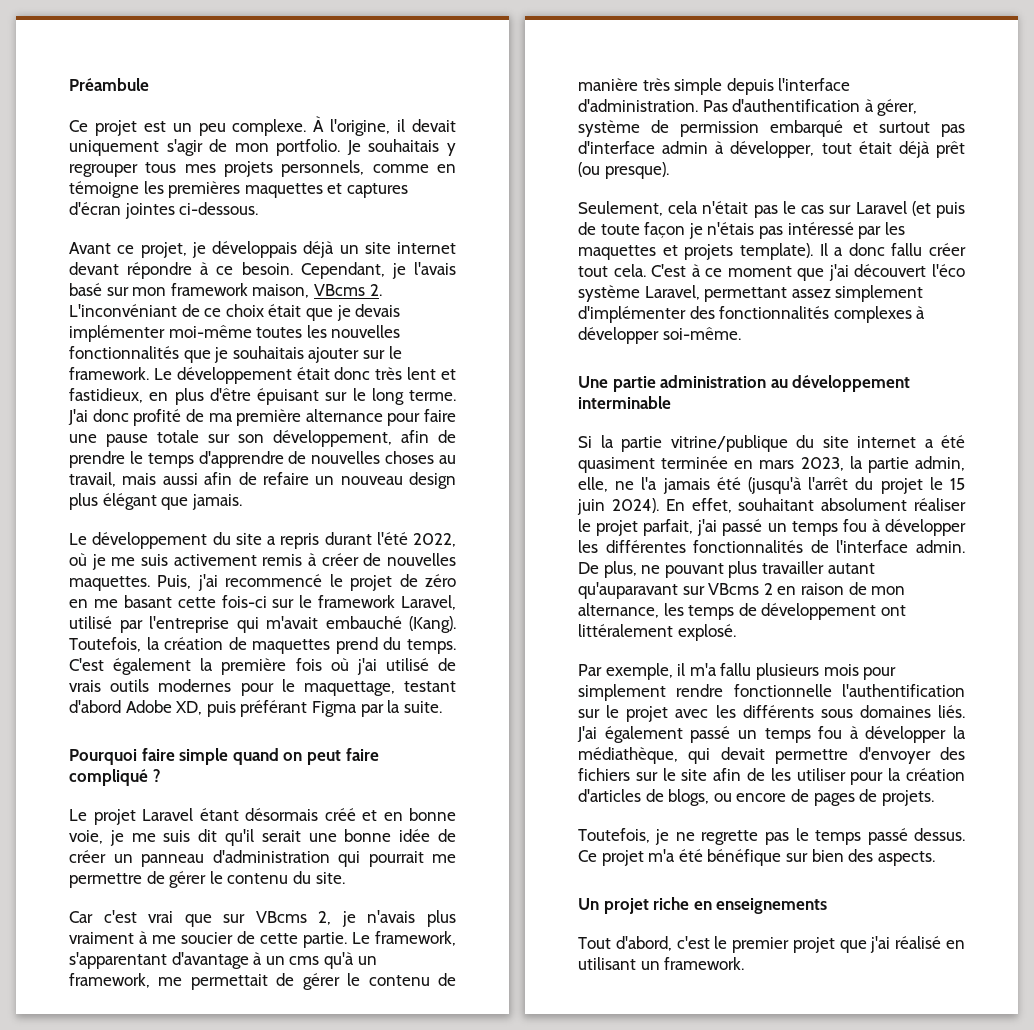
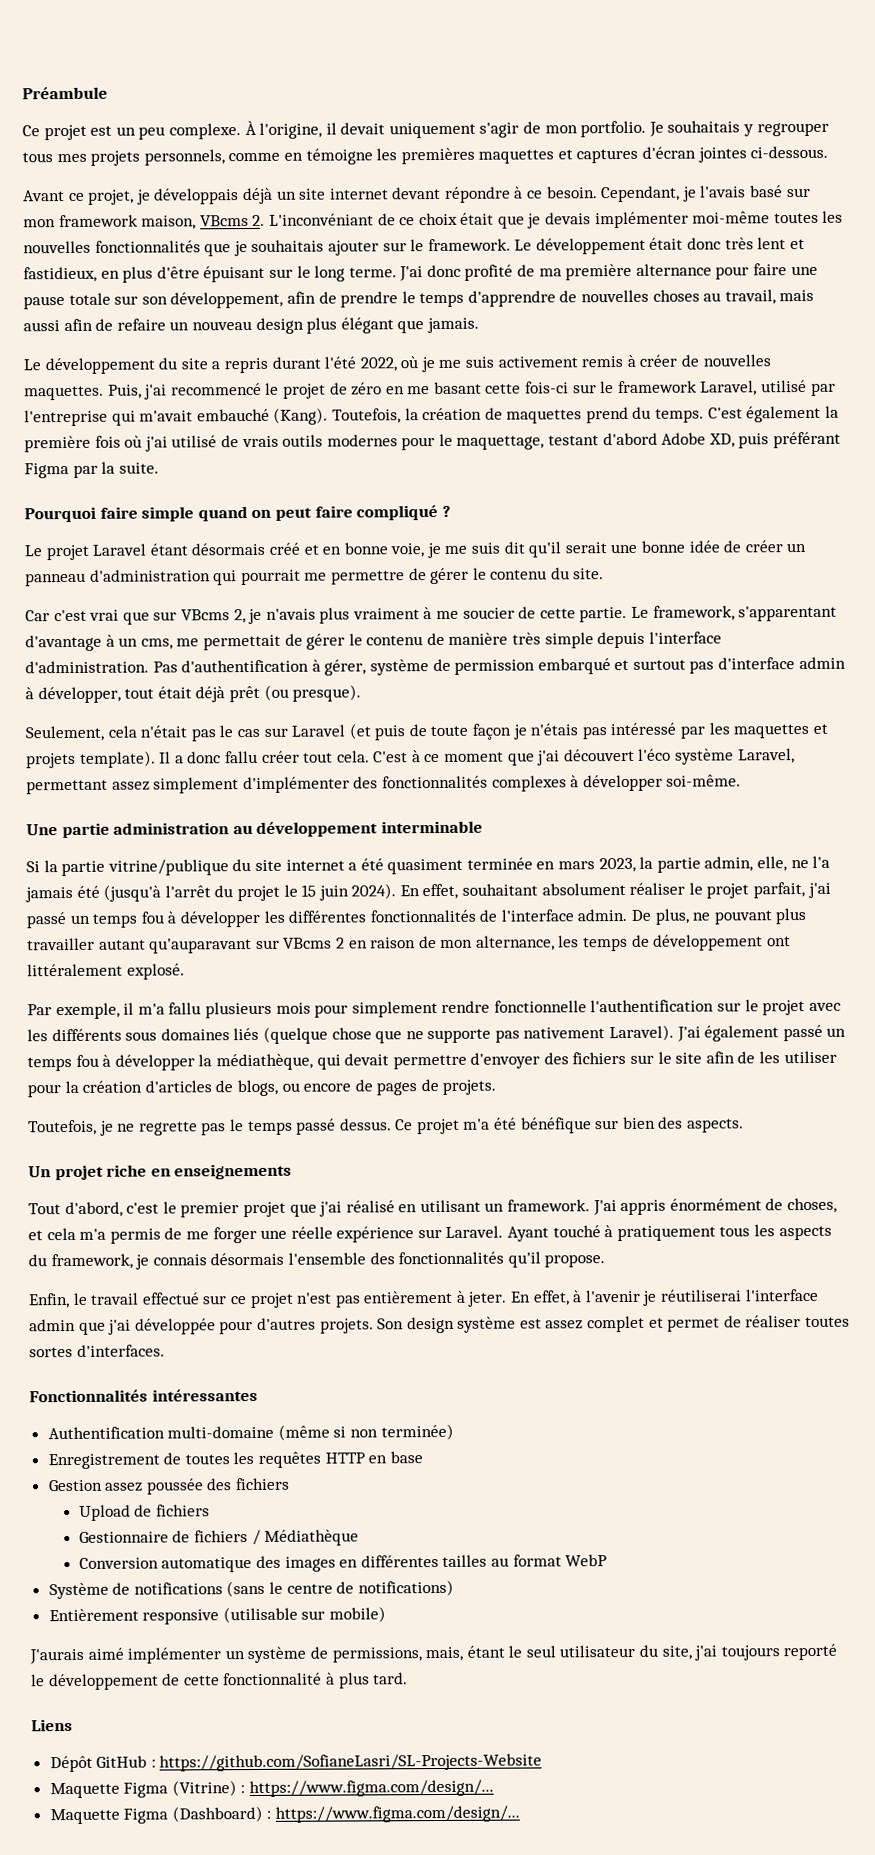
- Le framework, s'apparentant d'avantage à un cms qu'à un framework, me permettait de gérer le contenu de manière très simple depuis l'interface d'administration.
+ Le framework, s'apparentant d'avantage à un cms, me permettait de gérer le contenu de manière très simple depuis l'interface d'administration.
- Par exemple, il m'a fallu plusieurs mois pour simplement rendre fonctionnelle l'authentification sur le projet avec les différents sous domaines liés.
+ Par exemple, il m'a fallu plusieurs mois pour simplement rendre fonctionnelle l'authentification sur le projet avec les différents sous domaines liés (quelque chose que ne supporte pas nativement Laravel).
+ J'ai appris énormément de choses, et cela m'a permis de me forger une réelle expérience sur Laravel. Ayant touché à pratiquement tous les aspects du framework, je connais désormais l'ensemble des fonctionnalités qu'il propose.
+ Enfin, le travail effectué sur ce projet n'est pas entièrement à jeter. En effet, à l'avenir je réutiliserai l'interface admin que j'ai développée pour d'autres projets. Son design système est assez complet et permet de réaliser toutes sortes d'interfaces.
+ Fonctionnalités intéressantes
+ Authentification multi-domaine (même si non terminée)
+ Enregistrement de toutes les requêtes HTTP en base
+ Gestion assez poussée des fichiers
+ Upload de fichiers
+ Gestionnaire de fichiers / Médiathèque
+ Conversion automatique des images en différentes tailles au format WebP
+ Système de notifications (sans le centre de notifications)
+ Entièrement responsive (utilisable sur mobile)
+ J'aurais aimé implémenter un système de permissions, mais, étant le seul utilisateur du site, j'ai toujours reporté le développement de cette fonctionnalité à plus tard.
+ Liens
+ Dépôt GitHub : https://github.com/SofianeLasri/SL-Projects-Website
+ Maquette Figma (Vitrine) : https://www.figma.com/design/...
+ Maquette Figma (Dashboard) : https://www.figma.com/design/...

